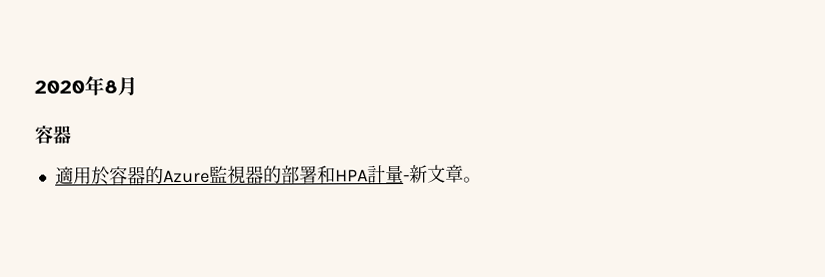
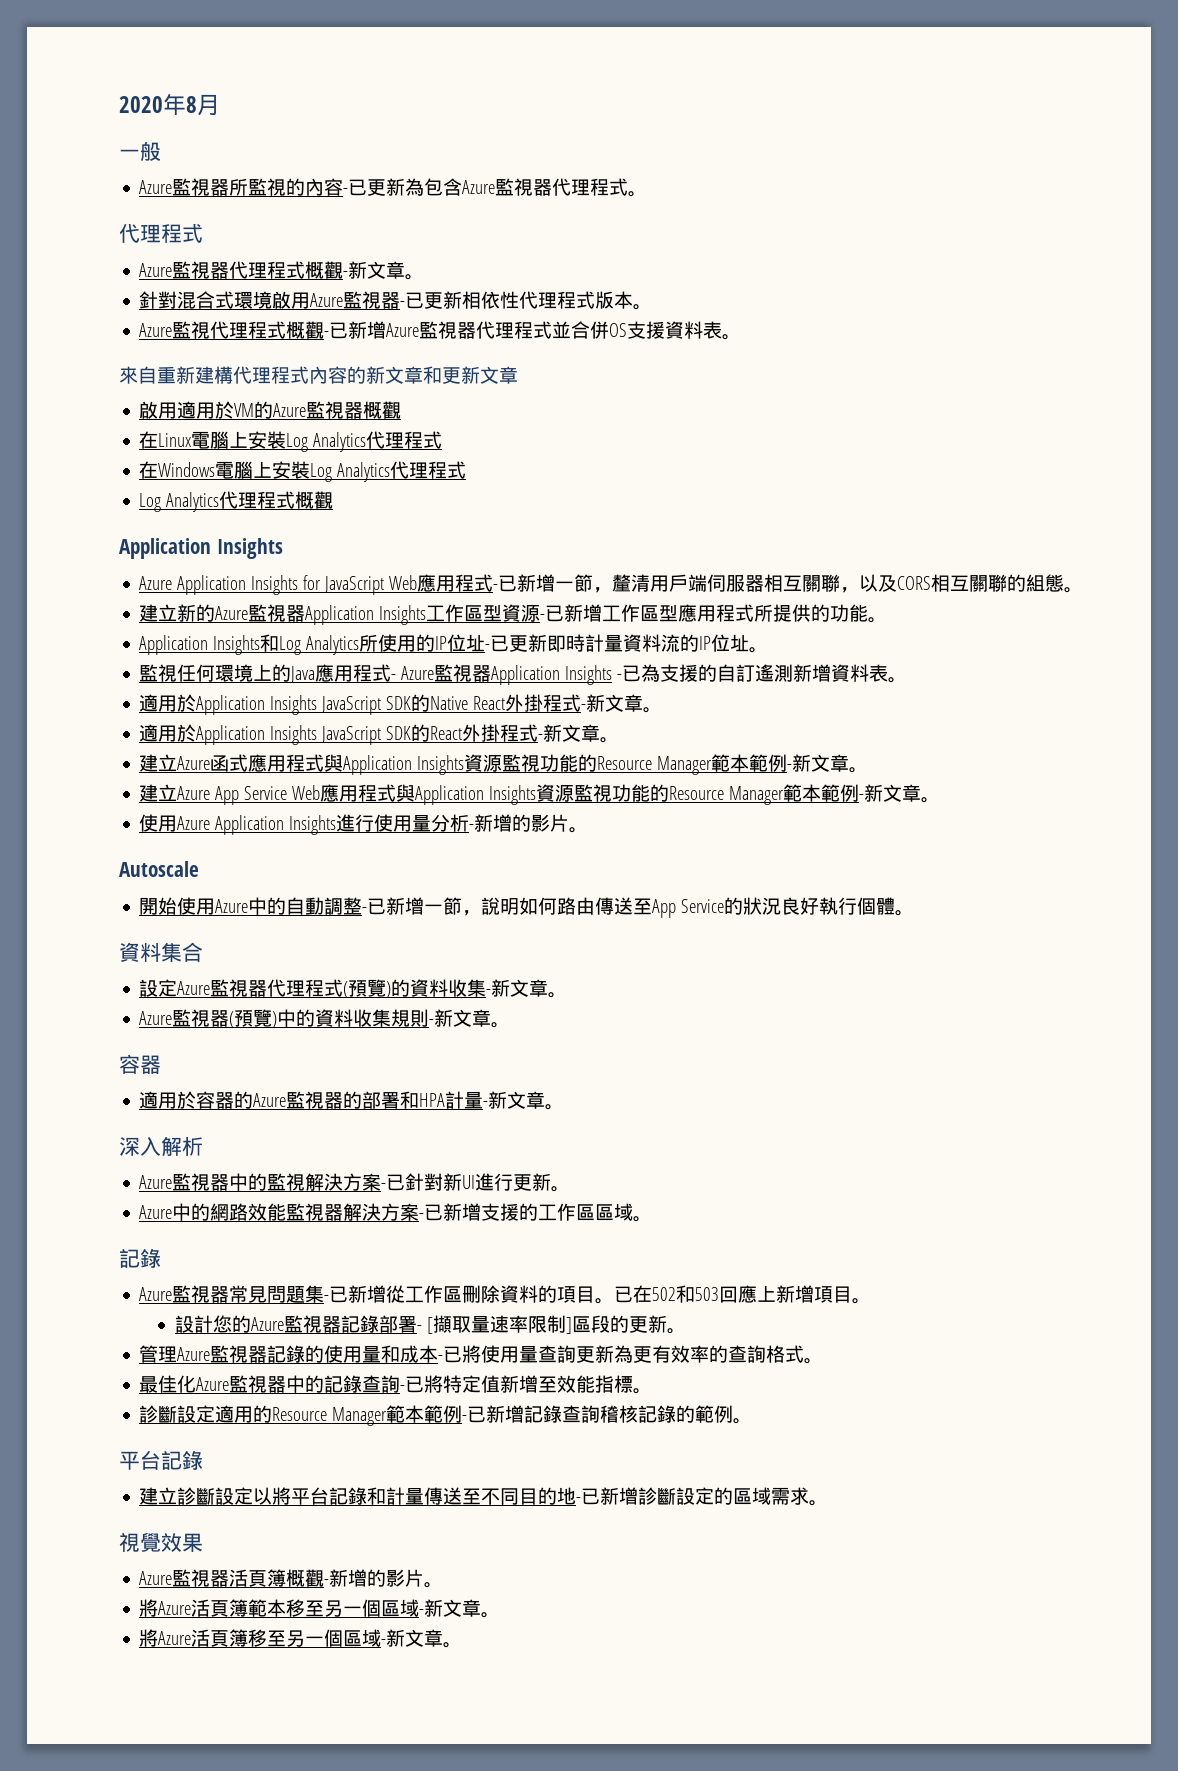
+ 一般
+ Azure監視器所監視的內容-已更新為包含Azure監視器代理程式。
+ 代理程式
+ Azure監視器代理程式概觀-新文章。
+ 針對混合式環境啟用Azure監視器-已更新相依性代理程式版本。
+ Azure監視代理程式概觀-已新增Azure監視器代理程式並合併OS支援資料表。
+ 來自重新建構代理程式內容的新文章和更新文章
+ 啟用適用於VM的Azure監視器概觀
+ 在Linux電腦上安裝Log Analytics代理程式
+ 在Windows電腦上安裝Log Analytics代理程式
+ Log Analytics代理程式概觀
+ Application Insights
+ Azure Application Insights for JavaScript Web應用程式-已新增一節，釐清用戶端伺服器相互關聯，以及CORS相互關聯的組態。
+ 建立新的Azure監視器Application Insights工作區型資源-已新增工作區型應用程式所提供的功能。
+ Application Insights和Log Analytics所使用的IP位址-已更新即時計量資料流的IP位址。
+ 監視任何環境上的Java應用程式- Azure監視器Application Insights -已為支援的自訂遙測新增資料表。
+ 適用於Application Insights JavaScript SDK的Native React外掛程式-新文章。
+ 適用於Application Insights JavaScript SDK的React外掛程式-新文章。
+ 建立Azure函式應用程式與Application Insights資源監視功能的Resource Manager範本範例-新文章。
+ 建立Azure App Service Web應用程式與Application Insights資源監視功能的Resource Manager範本範例-新文章。
+ 使用Azure Application Insights進行使用量分析-新增的影片。
+ Autoscale
+ 開始使用Azure中的自動調整-已新增一節，說明如何路由傳送至App Service的狀況良好執行個體。
+ 資料集合
+ 設定Azure監視器代理程式(預覽)的資料收集-新文章。
+ Azure監視器(預覽)中的資料收集規則-新文章。
+ 深入解析
+ Azure監視器中的監視解決方案-已針對新UI進行更新。
+ Azure中的網路效能監視器解決方案-已新增支援的工作區區域。
+ 記錄
+ Azure監視器常見問題集-已新增從工作區刪除資料的項目。已在502和503回應上新增項目。
+ 設計您的Azure監視器記錄部署- [擷取量速率限制]區段的更新。
+ 管理Azure監視器記錄的使用量和成本-已將使用量查詢更新為更有效率的查詢格式。
+ 最佳化Azure監視器中的記錄查詢-已將特定值新增至效能指標。
+ 診斷設定適用的Resource Manager範本範例-已新增記錄查詢稽核記錄的範例。
+ 平台記錄
+ 建立診斷設定以將平台記錄和計量傳送至不同目的地-已新增診斷設定的區域需求。
+ 視覺效果
+ Azure監視器活頁簿概觀-新增的影片。
+ 將Azure活頁簿範本移至另一個區域-新文章。
+ 將Azure活頁簿移至另一個區域-新文章。

